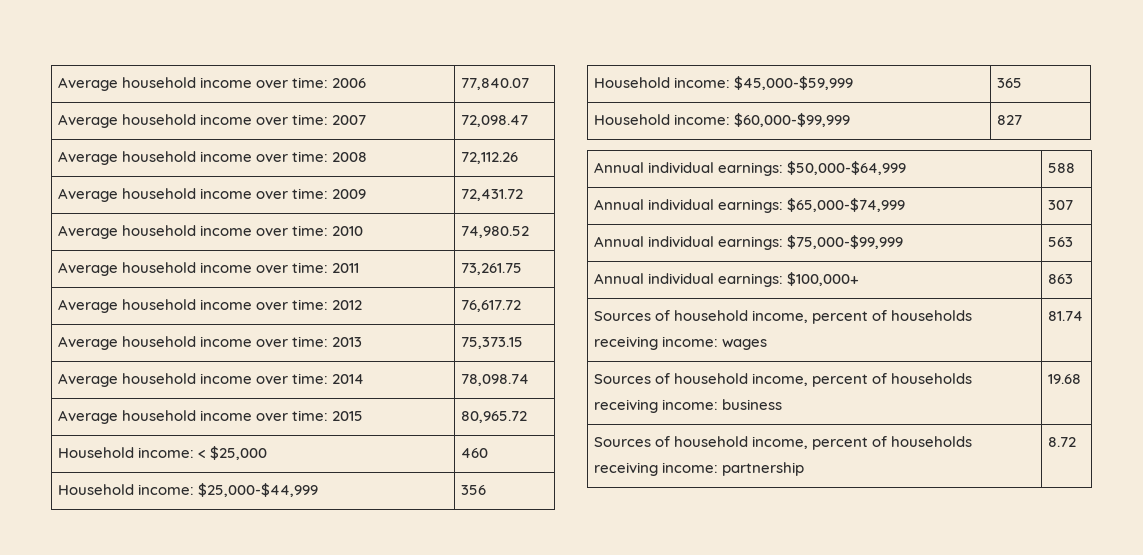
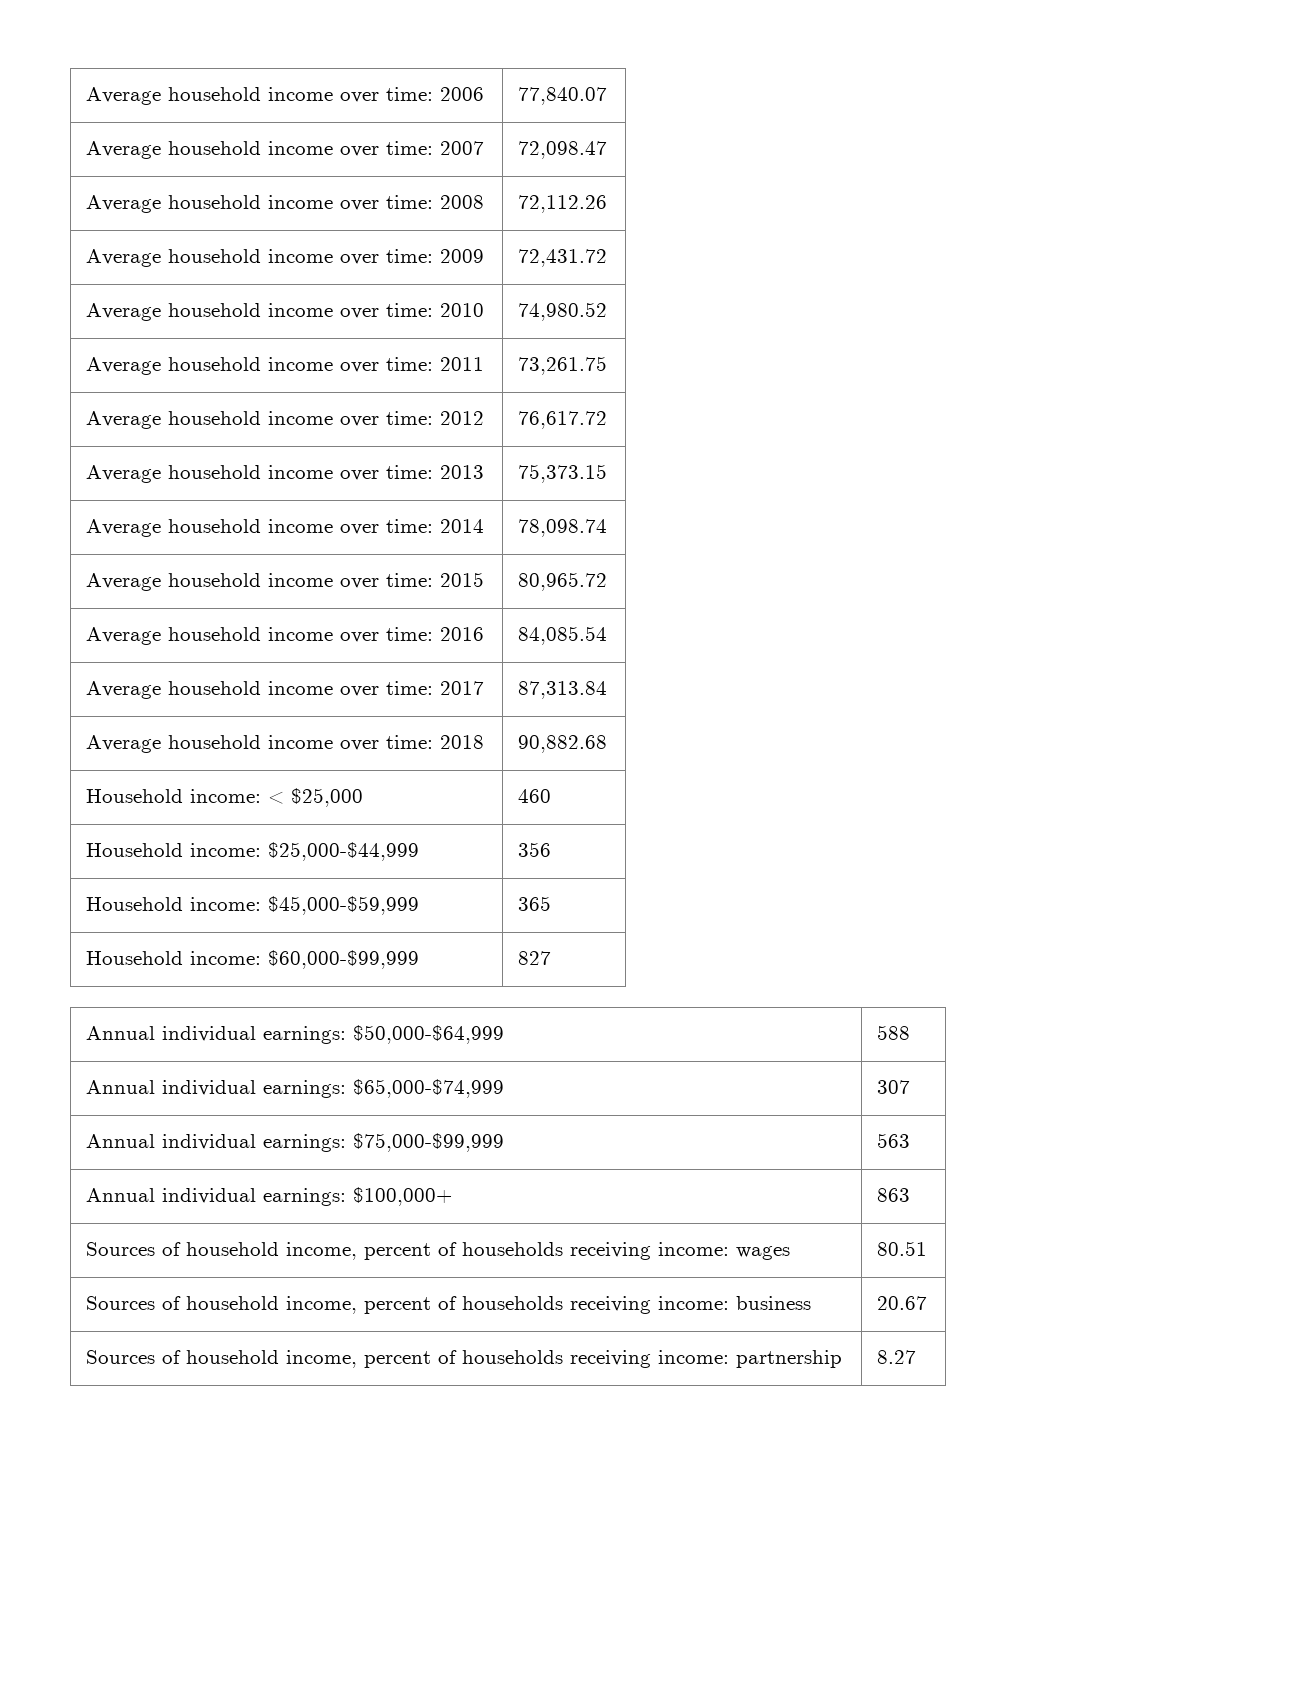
+ Average household income over time: 2016 | 84,085.54
+ Average household income over time: 2017 | 87,313.84
+ Average household income over time: 2018 | 90,882.68
- Sources of household income, percent of households receiving income: wages | 81.74
+ Sources of household income, percent of households receiving income: wages | 80.51
- Sources of household income, percent of households receiving income: business | 19.68
+ Sources of household income, percent of households receiving income: business | 20.67
- Sources of household income, percent of households receiving income: partnership | 8.72
+ Sources of household income, percent of households receiving income: partnership | 8.27

